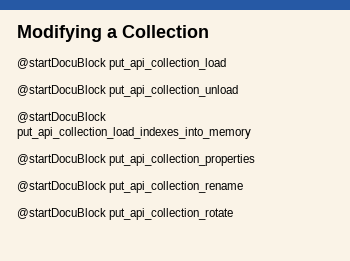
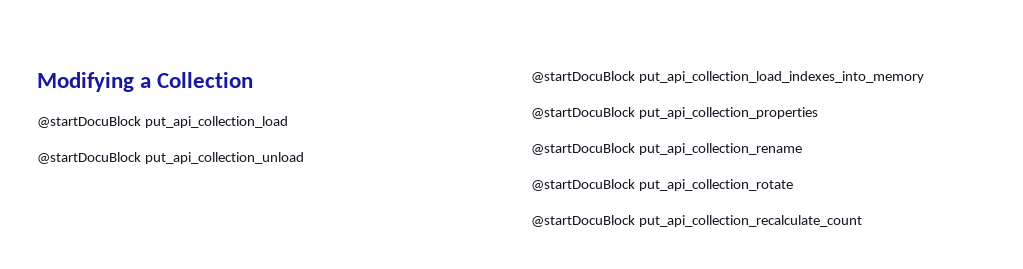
+ @startDocuBlock put_api_collection_recalculate_count

